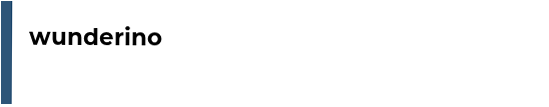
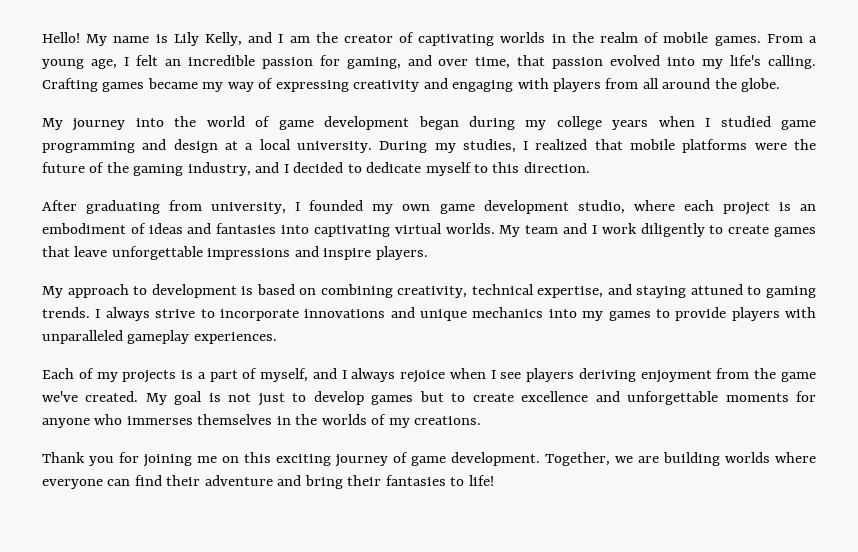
- wunderino
+ Hello! My name is Lily Kelly, and I am the creator of captivating worlds in the realm of mobile games. From a young age, I felt an incredible passion for gaming, and over time, that passion evolved into my life's calling. Crafting games became my way of expressing creativity and engaging with players from all around the globe.
+ My journey into the world of game development began during my college years when I studied game programming and design at a local university. During my studies, I realized that mobile platforms were the future of the gaming industry, and I decided to dedicate myself to this direction.
+ After graduating from university, I founded my own game development studio, where each project is an embodiment of ideas and fantasies into captivating virtual worlds. My team and I work diligently to create games that leave unforgettable impressions and inspire players.
+ My approach to development is based on combining creativity, technical expertise, and staying attuned to gaming trends. I always strive to incorporate innovations and unique mechanics into my games to provide players with unparalleled gameplay experiences.
+ Each of my projects is a part of myself, and I always rejoice when I see players deriving enjoyment from the game we've created. My goal is not just to develop games but to create excellence and unforgettable moments for anyone who immerses themselves in the worlds of my creations.
+ Thank you for joining me on this exciting journey of game development. Together, we are building worlds where everyone can find their adventure and bring their fantasies to life!

